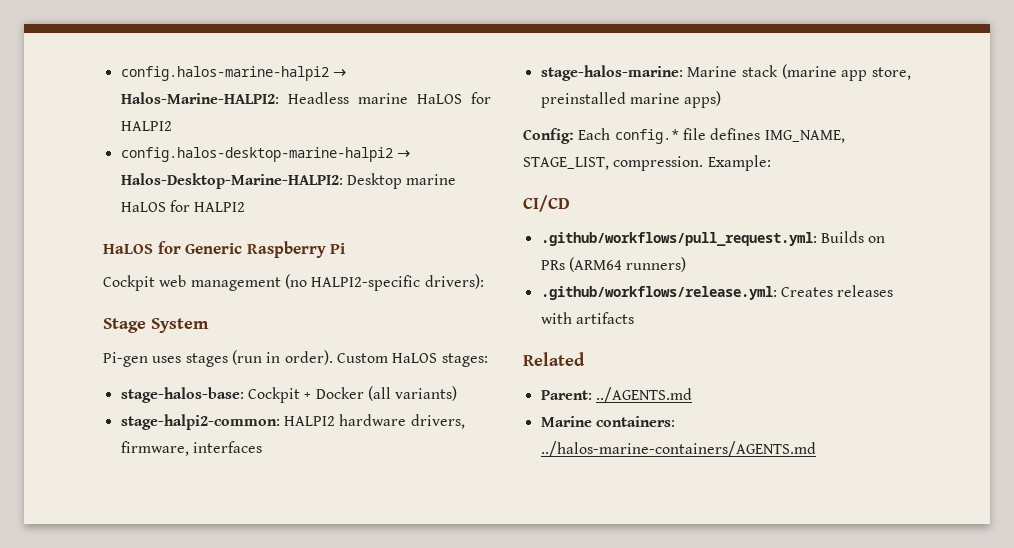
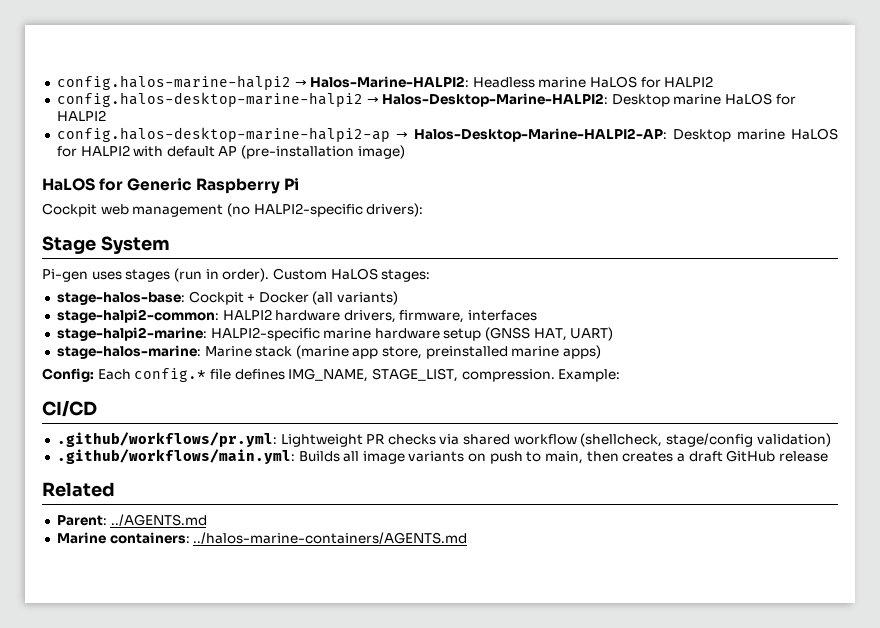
+ config.halos-desktop-marine-halpi2-ap → Halos-Desktop-Marine-HALPI2-AP: Desktop marine HaLOS for HALPI2 with default AP (pre-installation image)
+ stage-halpi2-marine: HALPI2-specific marine hardware setup (GNSS HAT, UART)
- .github/workflows/pull_request.yml: Builds on PRs (ARM64 runners)
- .github/workflows/release.yml: Creates releases with artifacts
+ .github/workflows/pr.yml: Lightweight PR checks via shared workflow (shellcheck, stage/config validation)
+ .github/workflows/main.yml: Builds all image variants on push to main, then creates a draft GitHub release

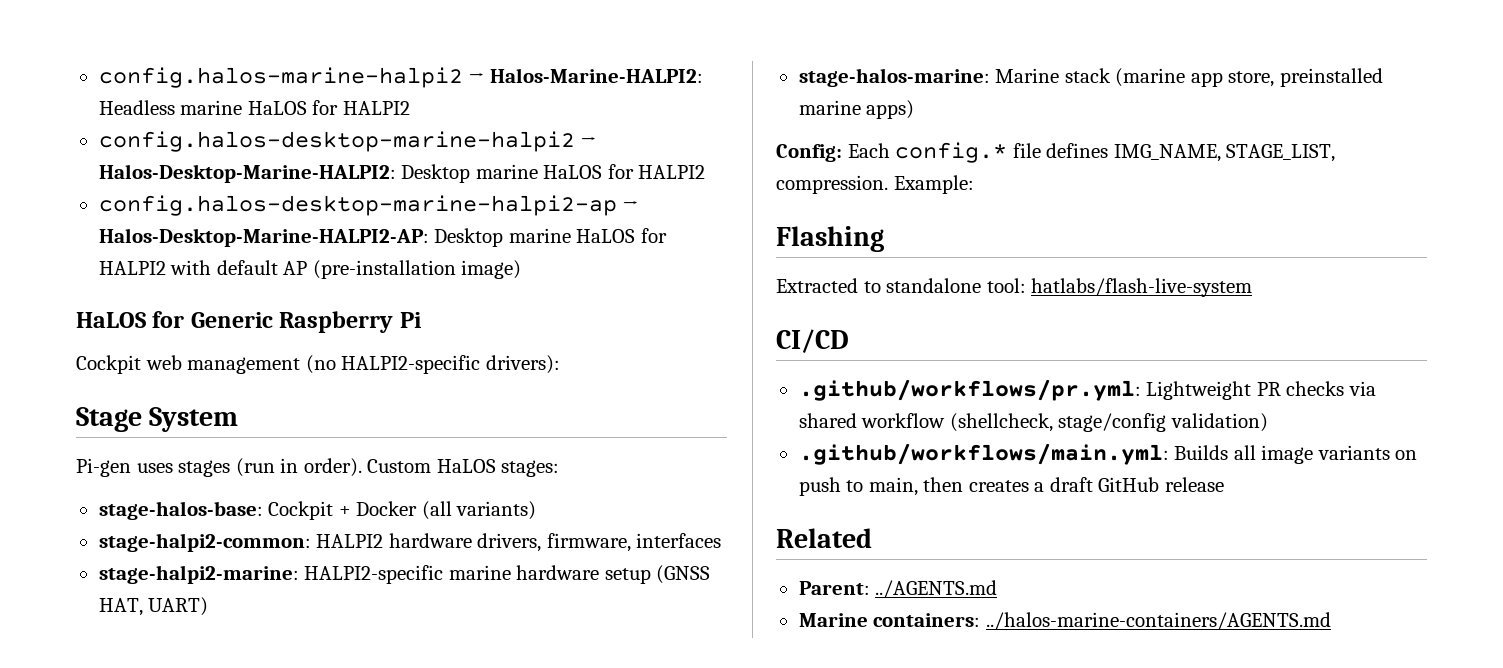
+ Flashing
+ Extracted to standalone tool: hatlabs/flash-live-system

